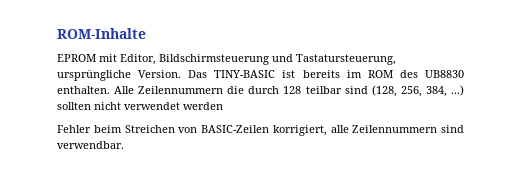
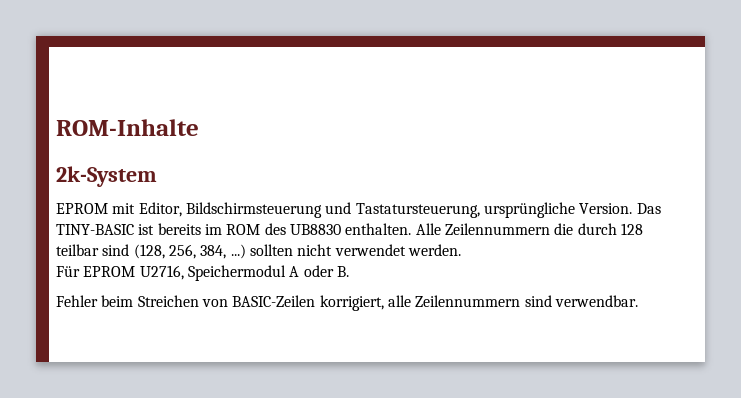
+ 2k-System
- Alle Zeilennummern die durch 128 teilbar sind (128, 256, 384, ...) sollten nicht verwendet werden
+ Alle Zeilennummern die durch 128 teilbar sind (128, 256, 384, ...) sollten nicht verwendet werden.
+ Für EPROM U2716, Speichermodul A oder B.

